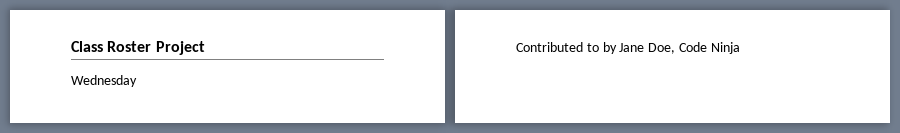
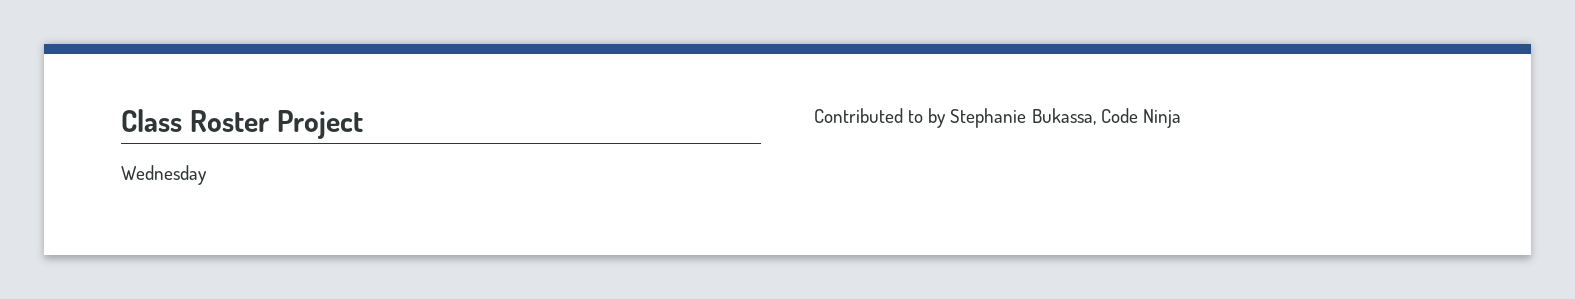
- Contributed to by Jane Doe, Code Ninja
+ Contributed to by Stephanie Bukassa, Code Ninja

